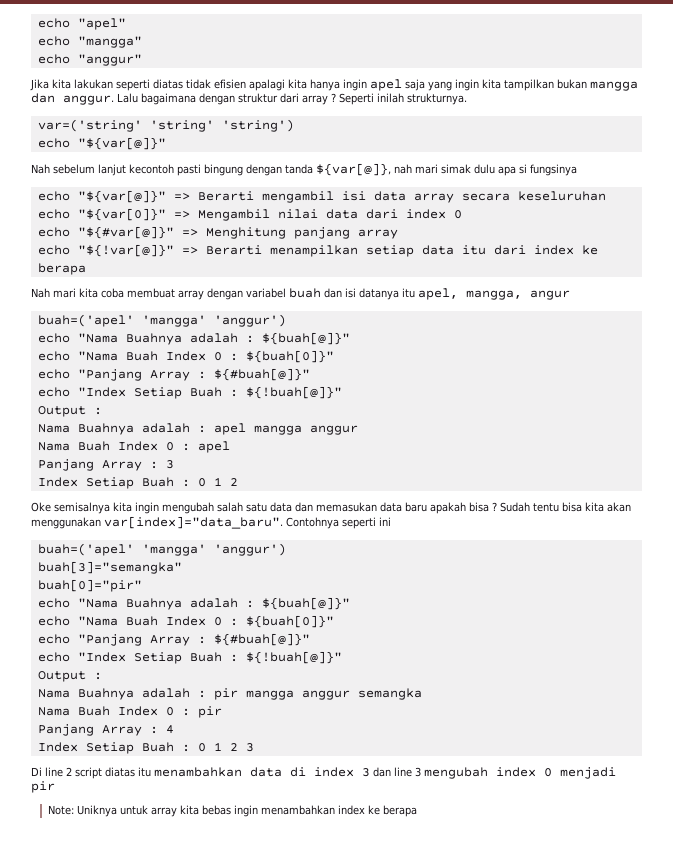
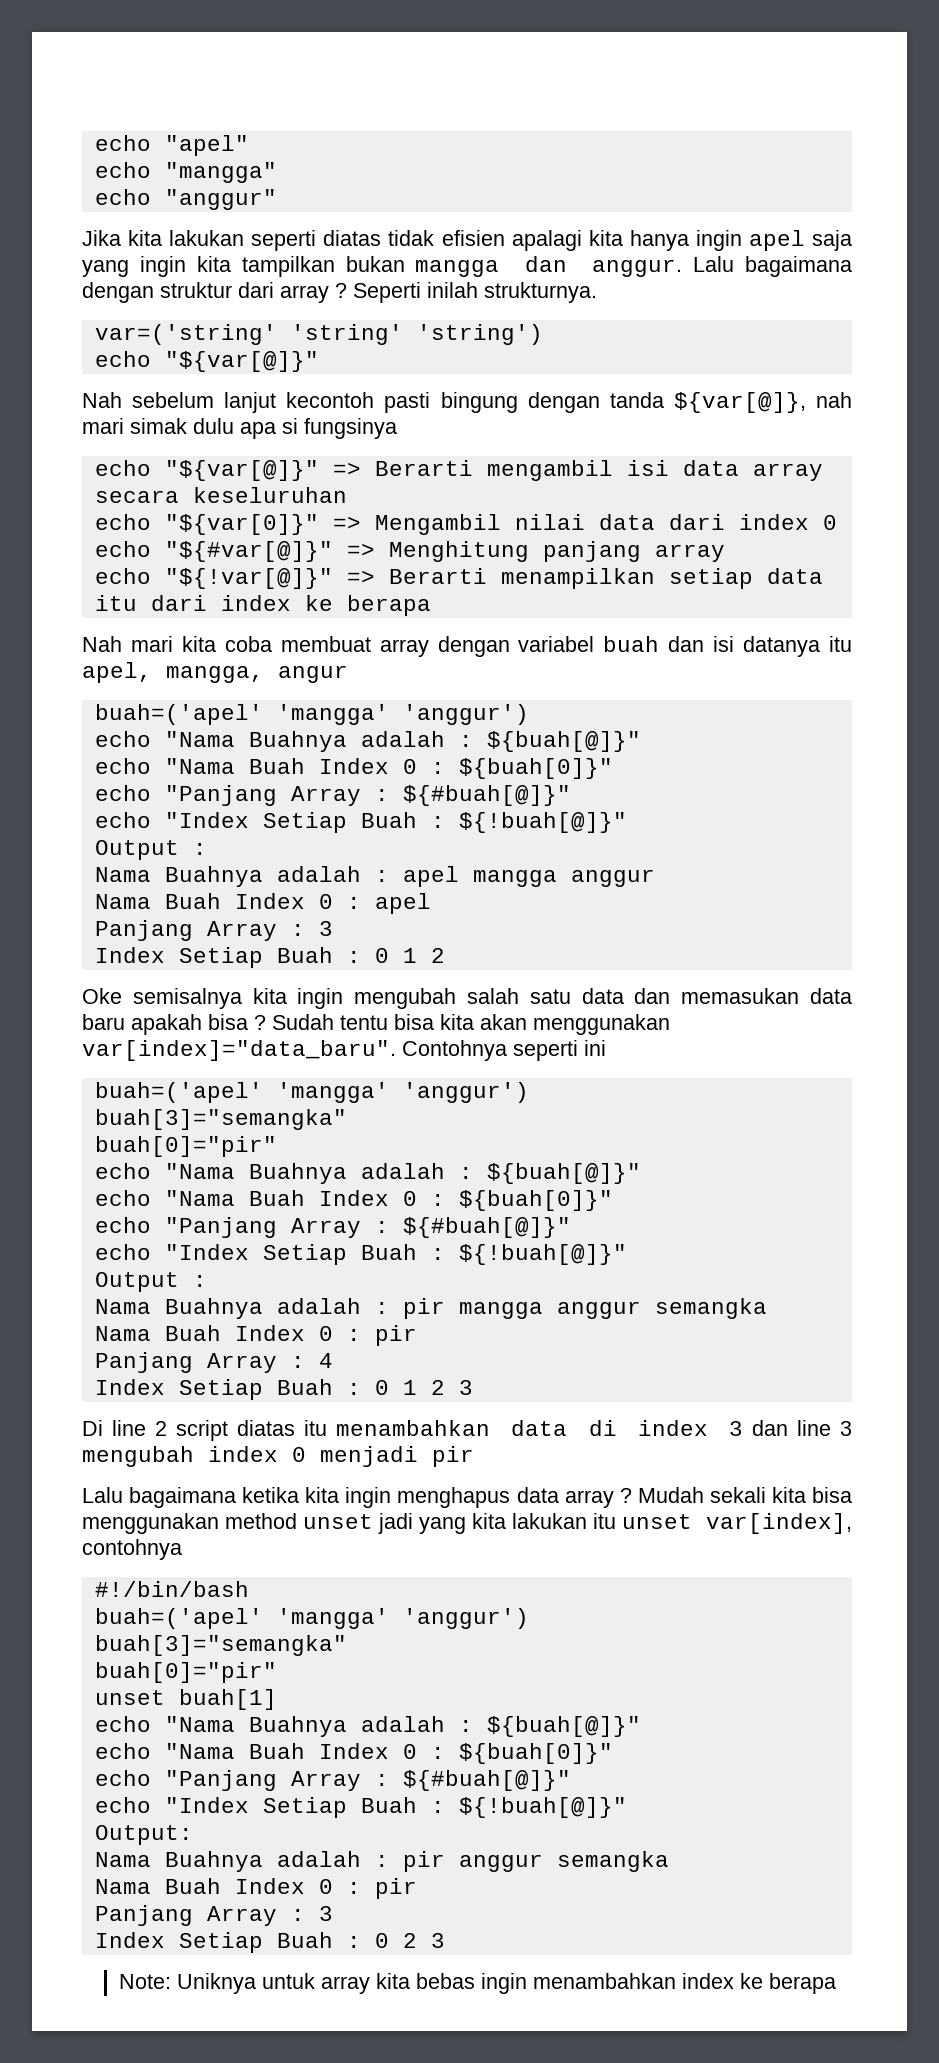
+ Lalu bagaimana ketika kita ingin menghapus data array ? Mudah sekali kita bisa menggunakan method unset jadi yang kita lakukan itu unset var[index], contohnya
+ #!/bin/bash
+ buah=('apel' 'mangga' 'anggur')
+ buah[3]="semangka"
+ buah[0]="pir"
+ unset buah[1]
+ echo "Nama Buahnya adalah : ${buah[@]}"
+ echo "Nama Buah Index 0 : ${buah[0]}"
+ echo "Panjang Array : ${#buah[@]}"
+ echo "Index Setiap Buah : ${!buah[@]}"
+ Output:
+ Nama Buahnya adalah : pir anggur semangka
+ Nama Buah Index 0 : pir
+ Panjang Array : 3
+ Index Setiap Buah : 0 2 3

